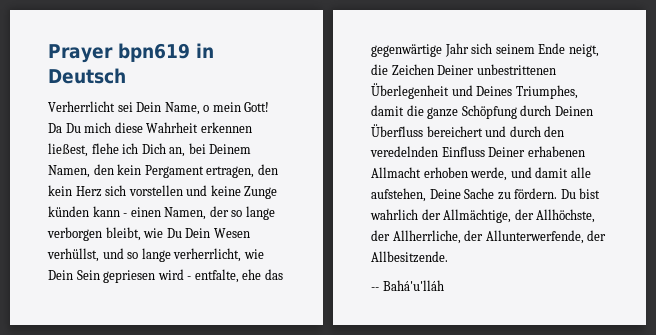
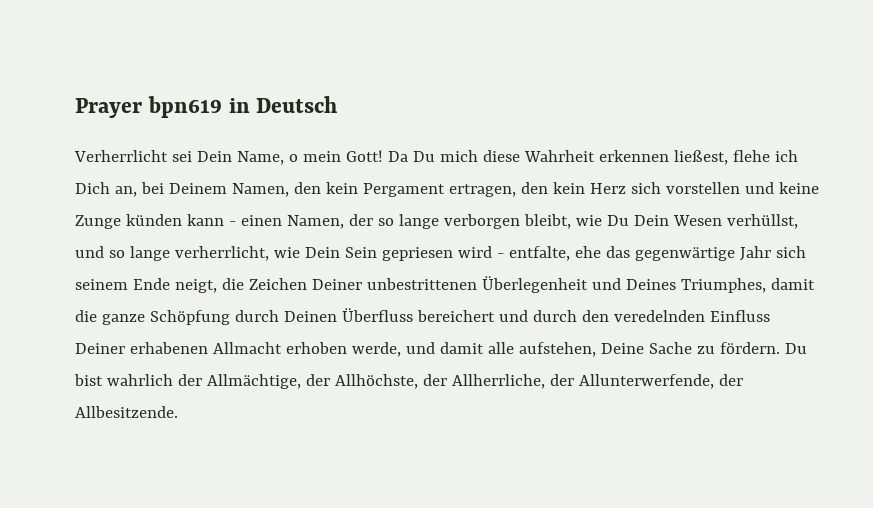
- -- Bahá'u'lláh

